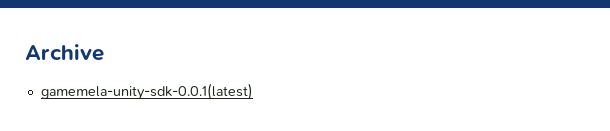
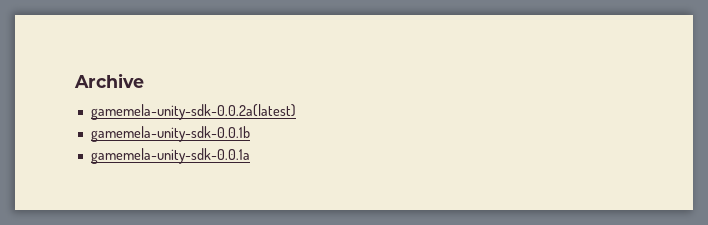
- gamemela-unity-sdk-0.0.1(latest)
+ gamemela-unity-sdk-0.0.2a(latest)
+ gamemela-unity-sdk-0.0.1b
+ gamemela-unity-sdk-0.0.1a

